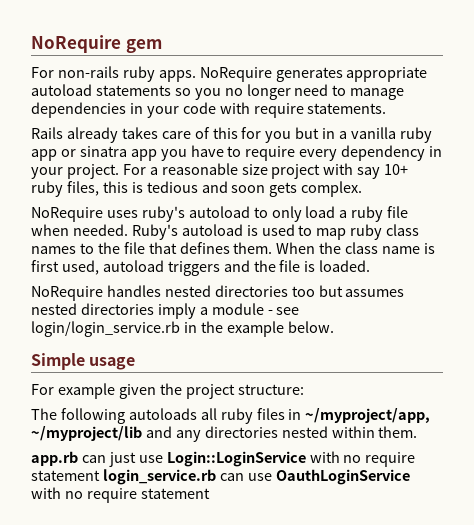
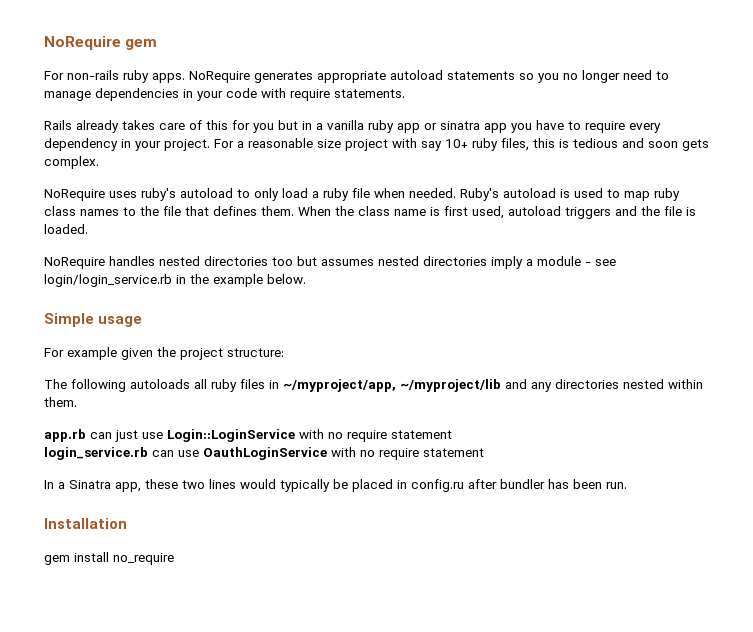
- app.rb can just use Login::LoginService with no require statement login_service.rb can use OauthLoginService with no require statement
+ app.rb can just use Login::LoginService with no require statement
+ login_service.rb can use OauthLoginService with no require statement
+ In a Sinatra app, these two lines would typically be placed in config.ru after bundler has been run.
+ Installation
+ gem install no_require

